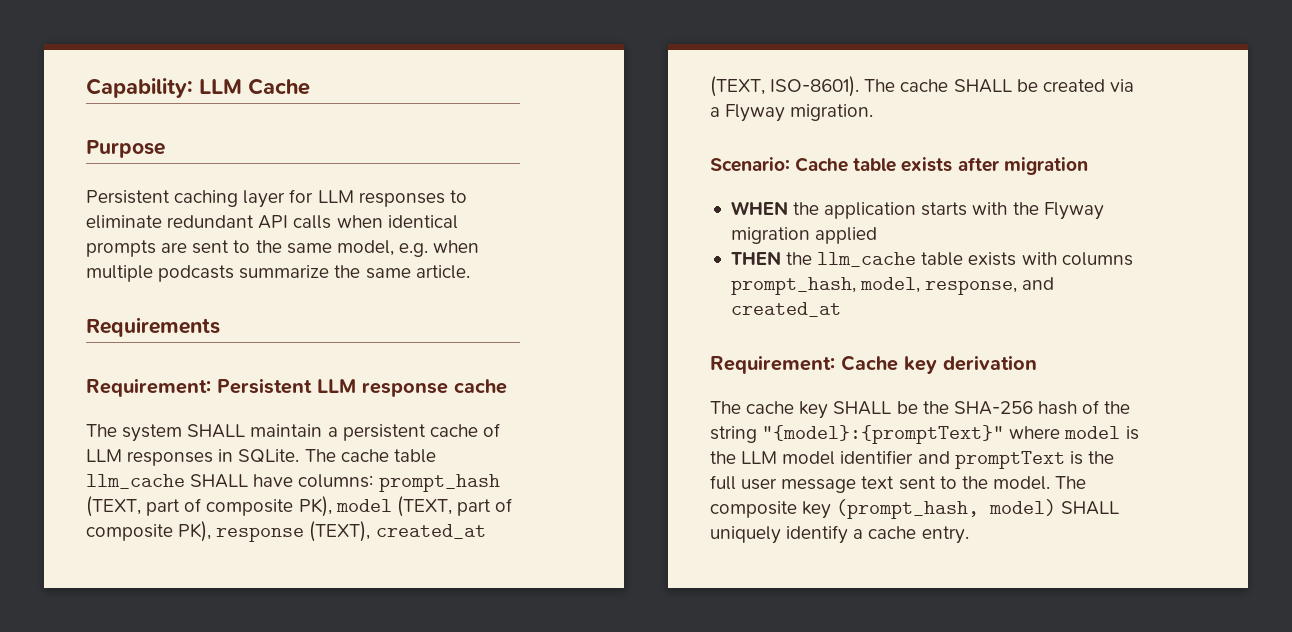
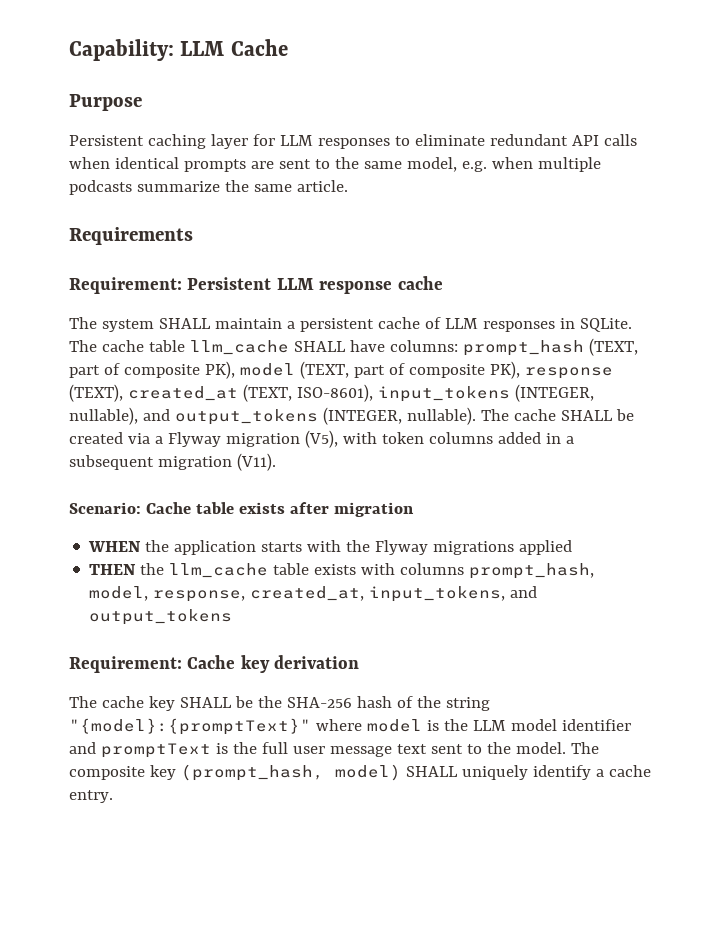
- The cache table llm_cache SHALL have columns: prompt_hash (TEXT, part of composite PK), model (TEXT, part of composite PK), response (TEXT), created_at (TEXT, ISO-8601).
+ The cache table llm_cache SHALL have columns: prompt_hash (TEXT, part of composite PK), model (TEXT, part of composite PK), response (TEXT), created_at (TEXT, ISO-8601), input_tokens (INTEGER, nullable), and output_tokens (INTEGER, nullable).
- The cache SHALL be created via a Flyway migration.
+ The cache SHALL be created via a Flyway migration (V5), with token columns added in a subsequent migration (V11).
- WHEN the application starts with the Flyway migration applied
+ WHEN the application starts with the Flyway migrations applied
- THEN the llm_cache table exists with columns prompt_hash, model, response, and created_at
+ THEN the llm_cache table exists with columns prompt_hash, model, response, created_at, input_tokens, and output_tokens

